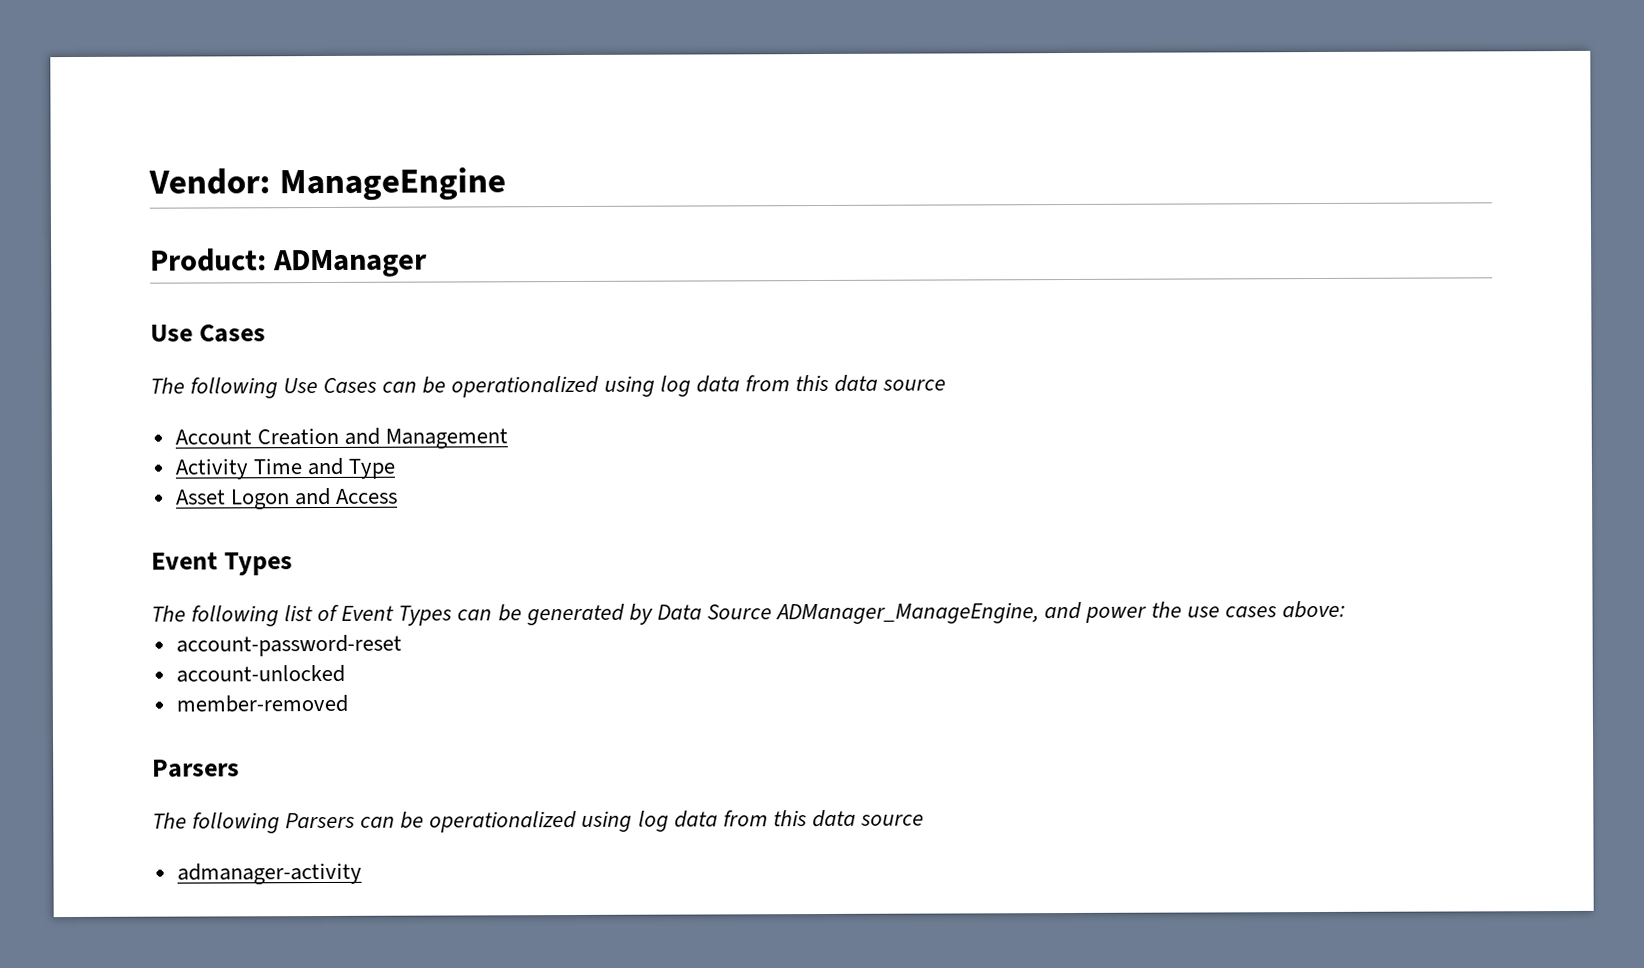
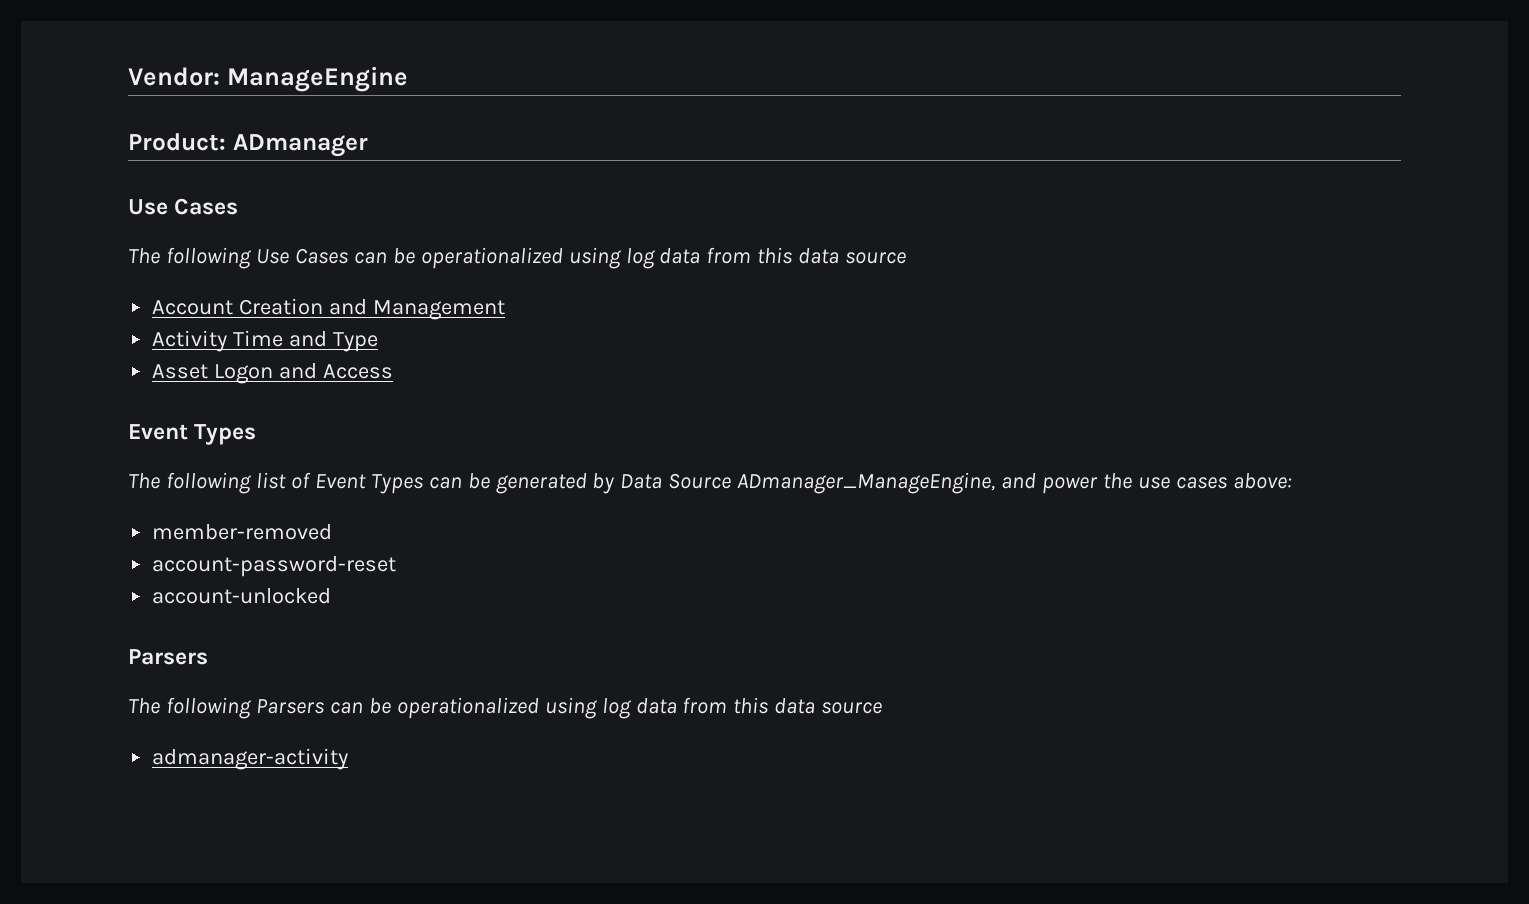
- Product: ADManager
+ Product: ADmanager
- The following list of Event Types can be generated by Data Source ADManager_ManageEngine, and power the use cases above:
+ The following list of Event Types can be generated by Data Source ADmanager_ManageEngine, and power the use cases above:
+ member-removed
- member-removed

